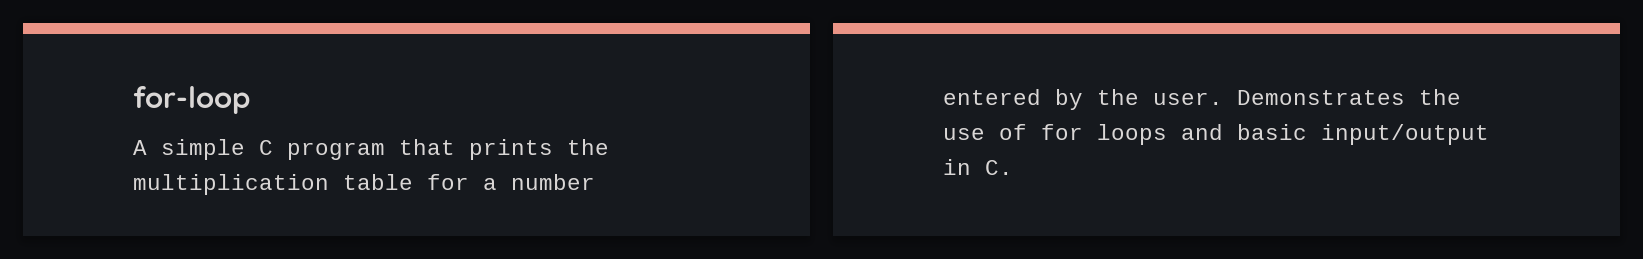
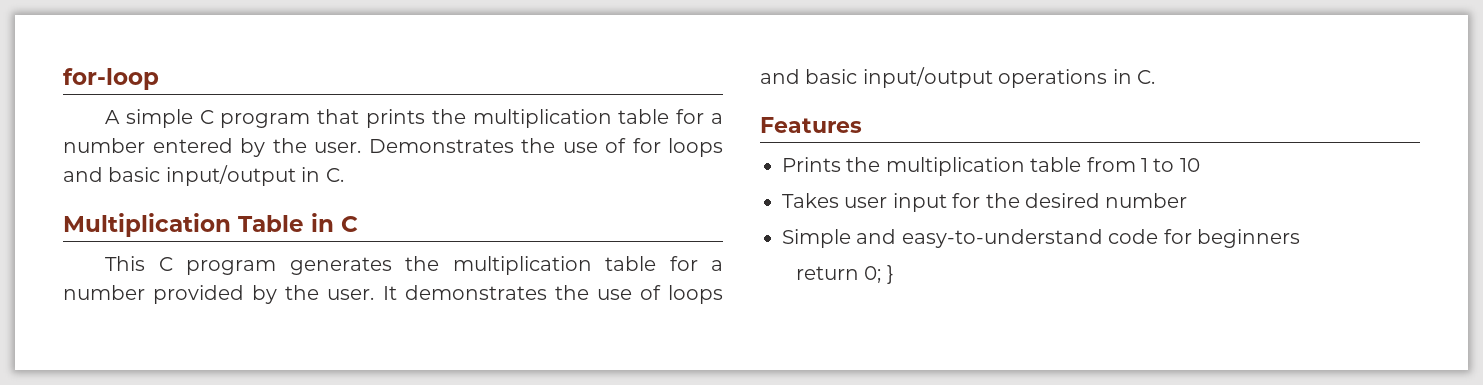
+ Multiplication Table in C
+ This C program generates the multiplication table for a number provided by the user. It demonstrates the use of loops and basic input/output operations in C.
+ Features
+ Prints the multiplication table from 1 to 10
+ Takes user input for the desired number
+ Simple and easy-to-understand code for beginners
+ return 0; }

